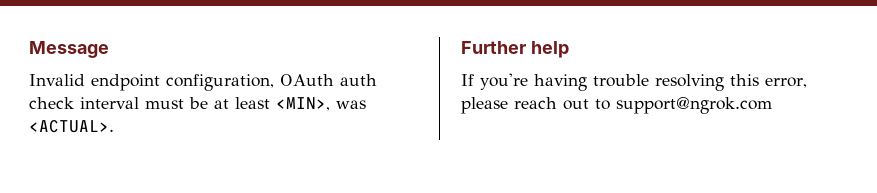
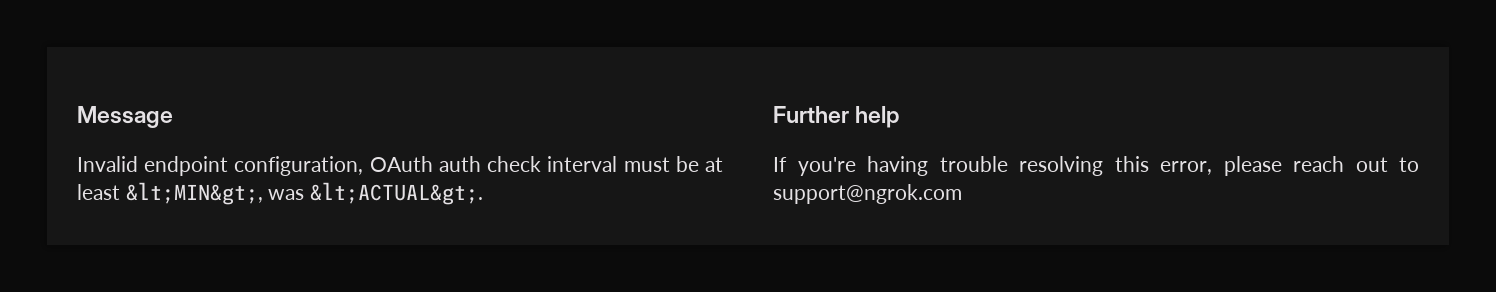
- Invalid endpoint configuration, OAuth auth check interval must be at least <MIN>, was <ACTUAL>.
+ Invalid endpoint configuration, OAuth auth check interval must be at least &lt;MIN&gt;, was &lt;ACTUAL&gt;.

